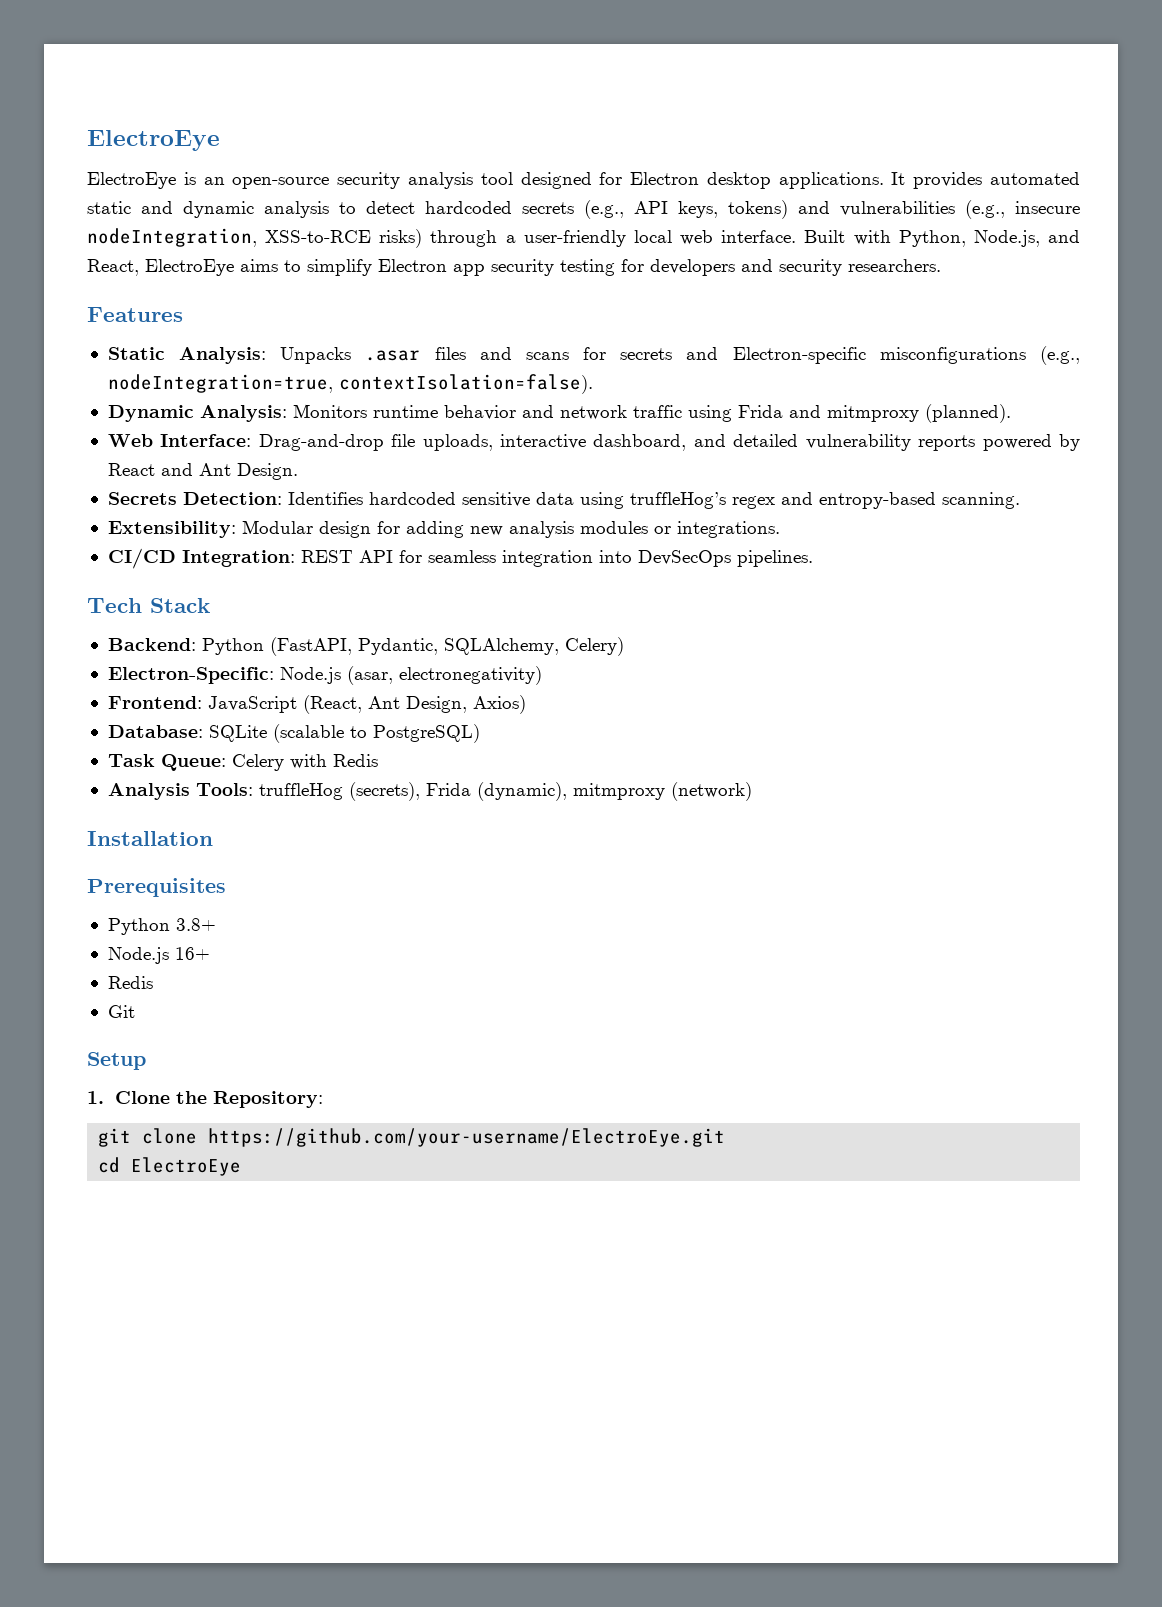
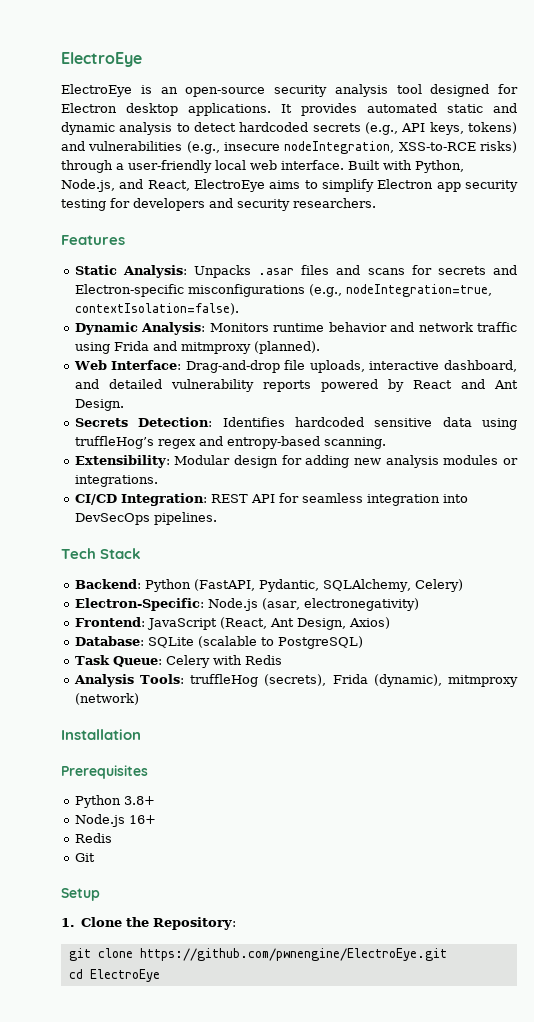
- git clone https://github.com/your-username/ElectroEye.git
+ git clone https://github.com/pwnengine/ElectroEye.git

